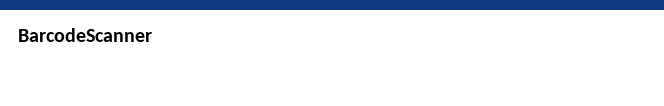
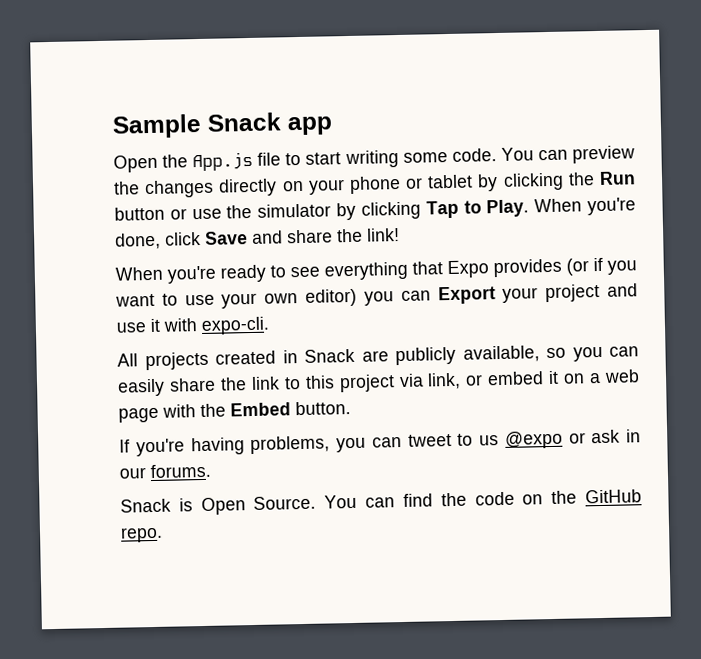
- BarcodeScanner
+ Sample Snack app
+ Open the App.js file to start writing some code. You can preview the changes directly on your phone or tablet by clicking the Run button or use the simulator by clicking Tap to Play. When you're done, click Save and share the link!
+ When you're ready to see everything that Expo provides (or if you want to use your own editor) you can Export your project and use it with expo-cli.
+ All projects created in Snack are publicly available, so you can easily share the link to this project via link, or embed it on a web page with the Embed button.
+ If you're having problems, you can tweet to us @expo or ask in our forums.
+ Snack is Open Source. You can find the code on the GitHub repo.

